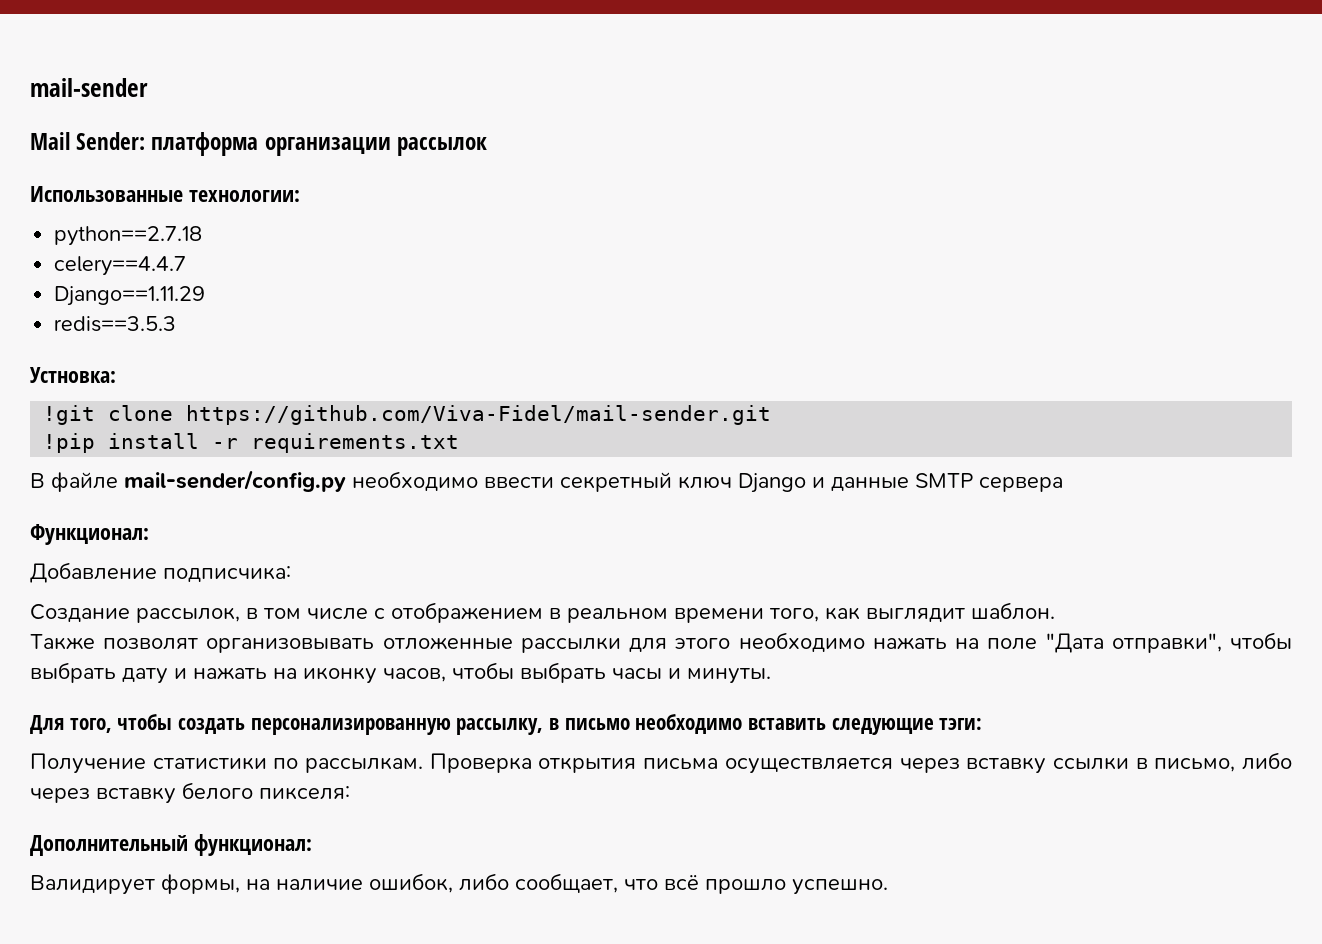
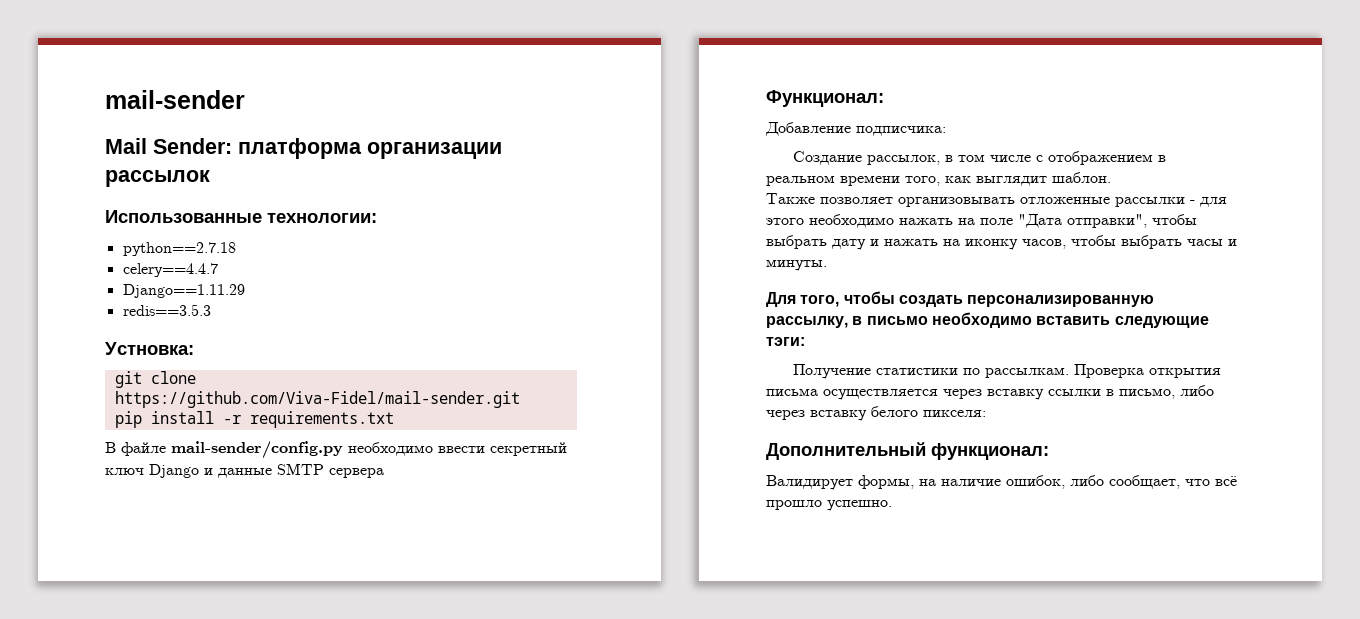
- !git clone https://github.com/Viva-Fidel/mail-sender.git
+ git clone https://github.com/Viva-Fidel/mail-sender.git
- !pip install -r requirements.txt
+ pip install -r requirements.txt
- Также позволят организовывать отложенные рассылки для этого необходимо нажать на поле "Дата отправки", чтобы выбрать дату и нажать на иконку часов, чтобы выбрать часы и минуты.
+ Также позволяет организовывать отложенные рассылки - для этого необходимо нажать на поле "Дата отправки", чтобы выбрать дату и нажать на иконку часов, чтобы выбрать часы и минуты.

